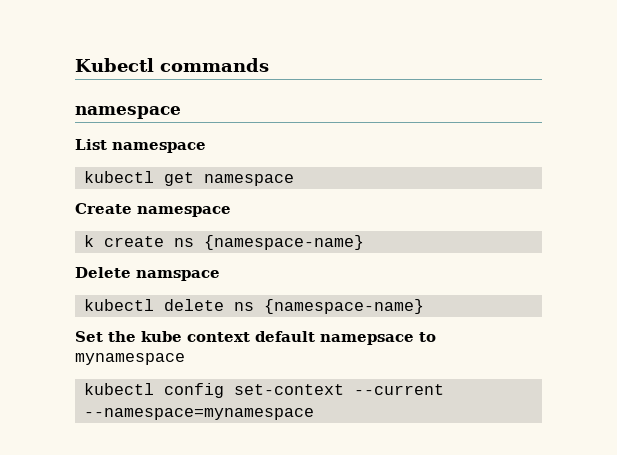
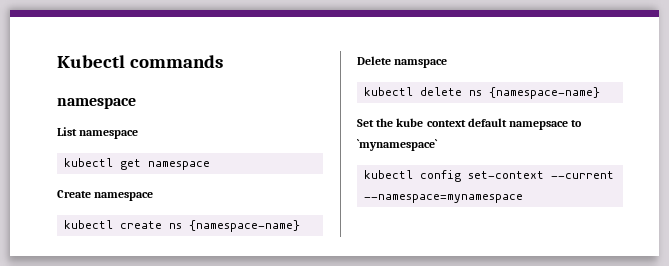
- k create ns {namespace-name}
+ kubectl create ns {namespace-name}
- Set the kube context default namepsace to mynamespace
+ Set the kube context default namepsace to `mynamespace`

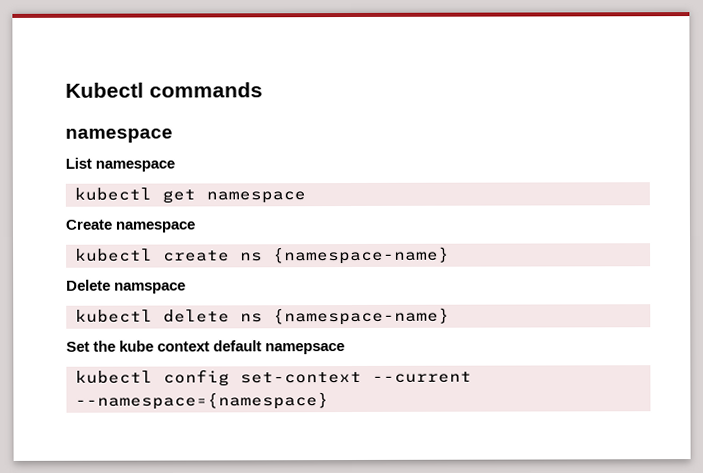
- Set the kube context default namepsace to `mynamespace`
+ Set the kube context default namepsace
- kubectl config set-context --current --namespace=mynamespace
+ kubectl config set-context --current --namespace={namespace}

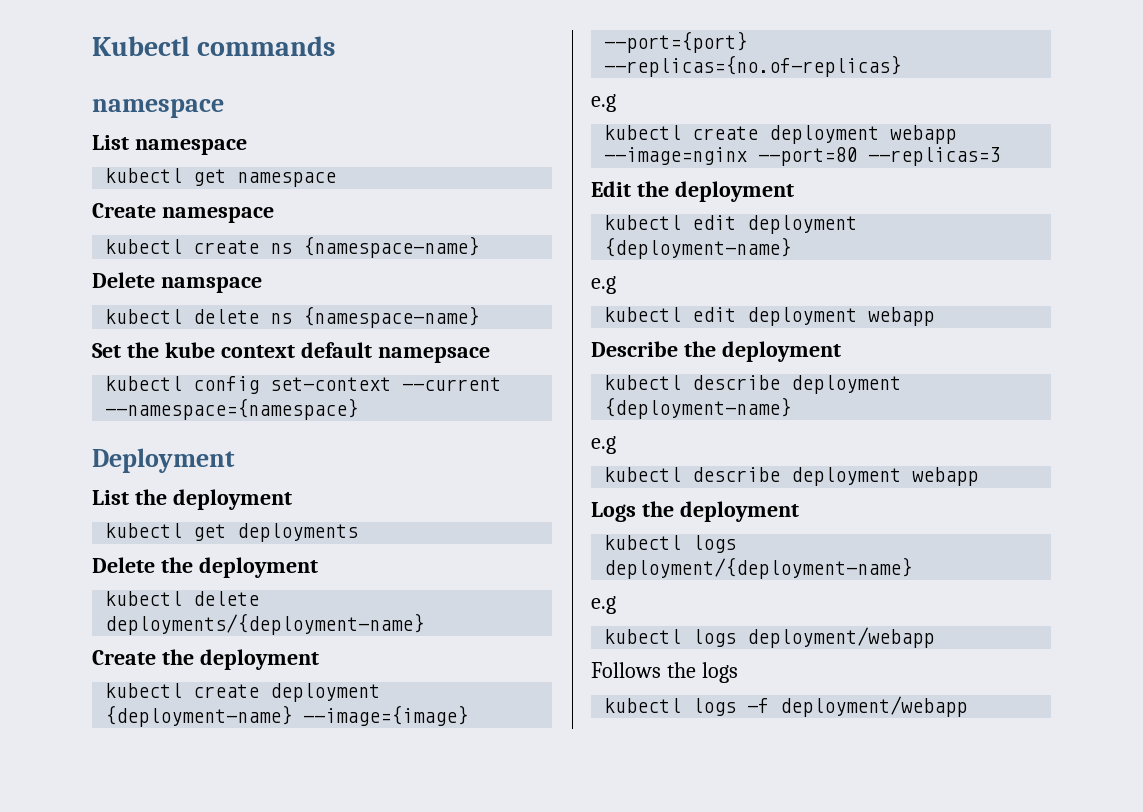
+ Deployment
+ List the deployment
+ kubectl get deployments
+ Delete the deployment
+ kubectl delete deployments/{deployment-name}
+ Create the deployment
+ kubectl create deployment {deployment-name} --image={image} --port={port} --replicas={no.of-replicas}
+ e.g
+ kubectl create deployment webapp --image=nginx --port=80 --replicas=3
+ Edit the deployment
+ kubectl edit deployment {deployment-name}
+ e.g
+ kubectl edit deployment webapp
+ Describe the deployment
+ kubectl describe deployment {deployment-name}
+ e.g
+ kubectl describe deployment webapp
+ Logs the deployment
+ kubectl logs deployment/{deployment-name}
+ e.g
+ kubectl logs deployment/webapp
+ Follows the logs
+ kubectl logs -f deployment/webapp

